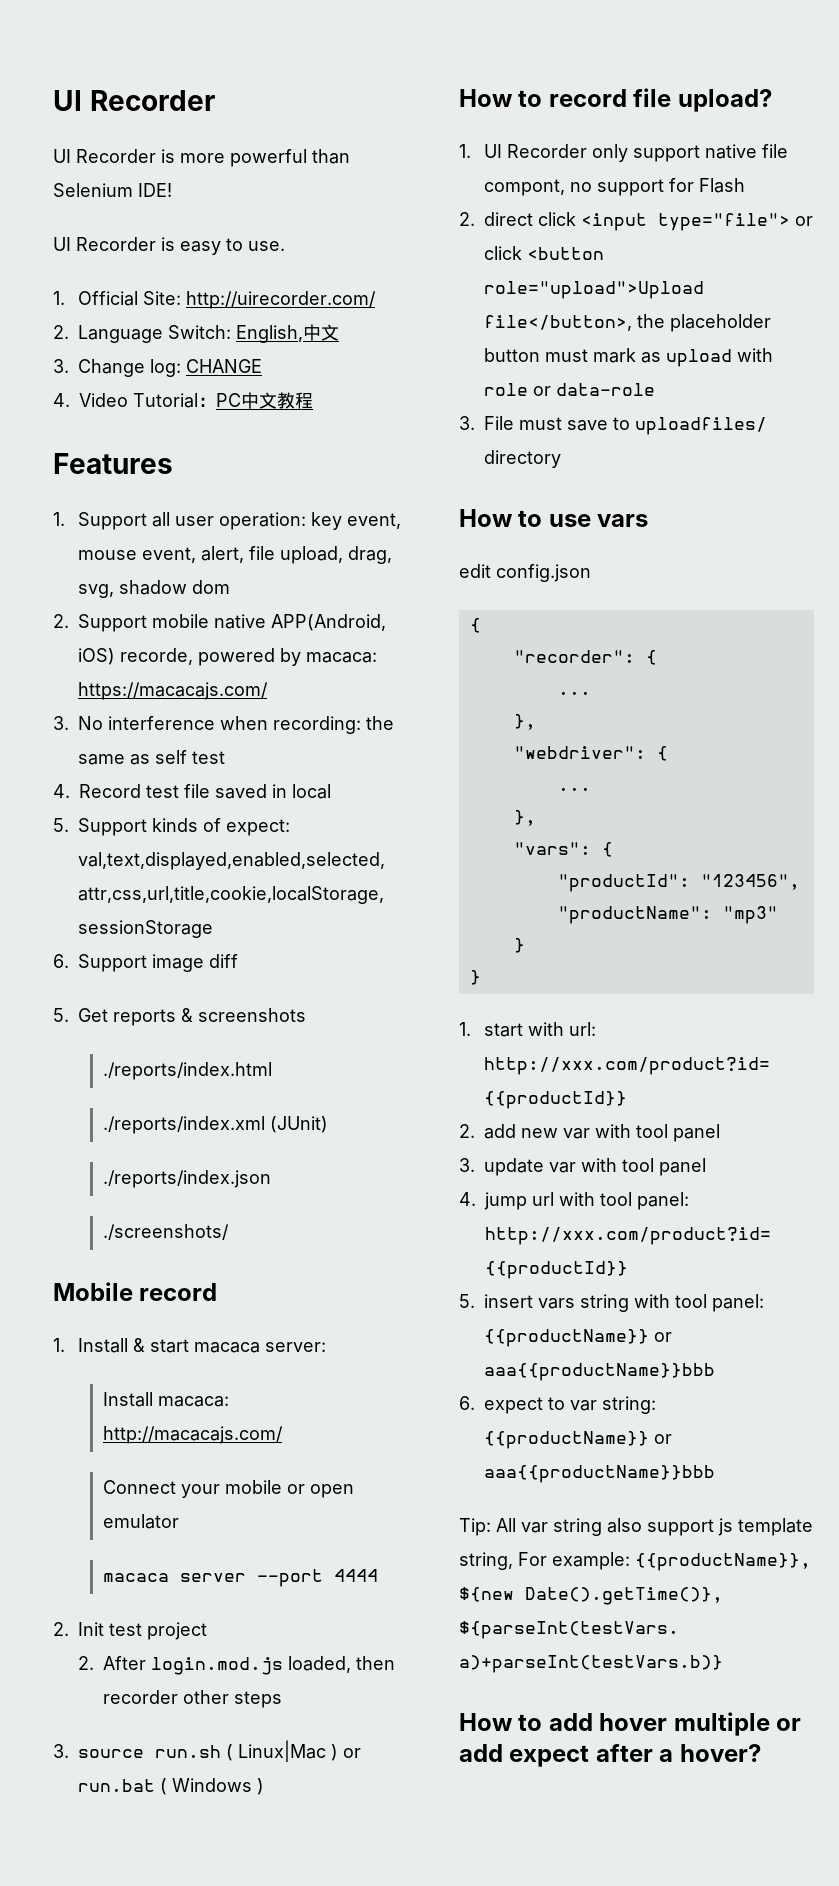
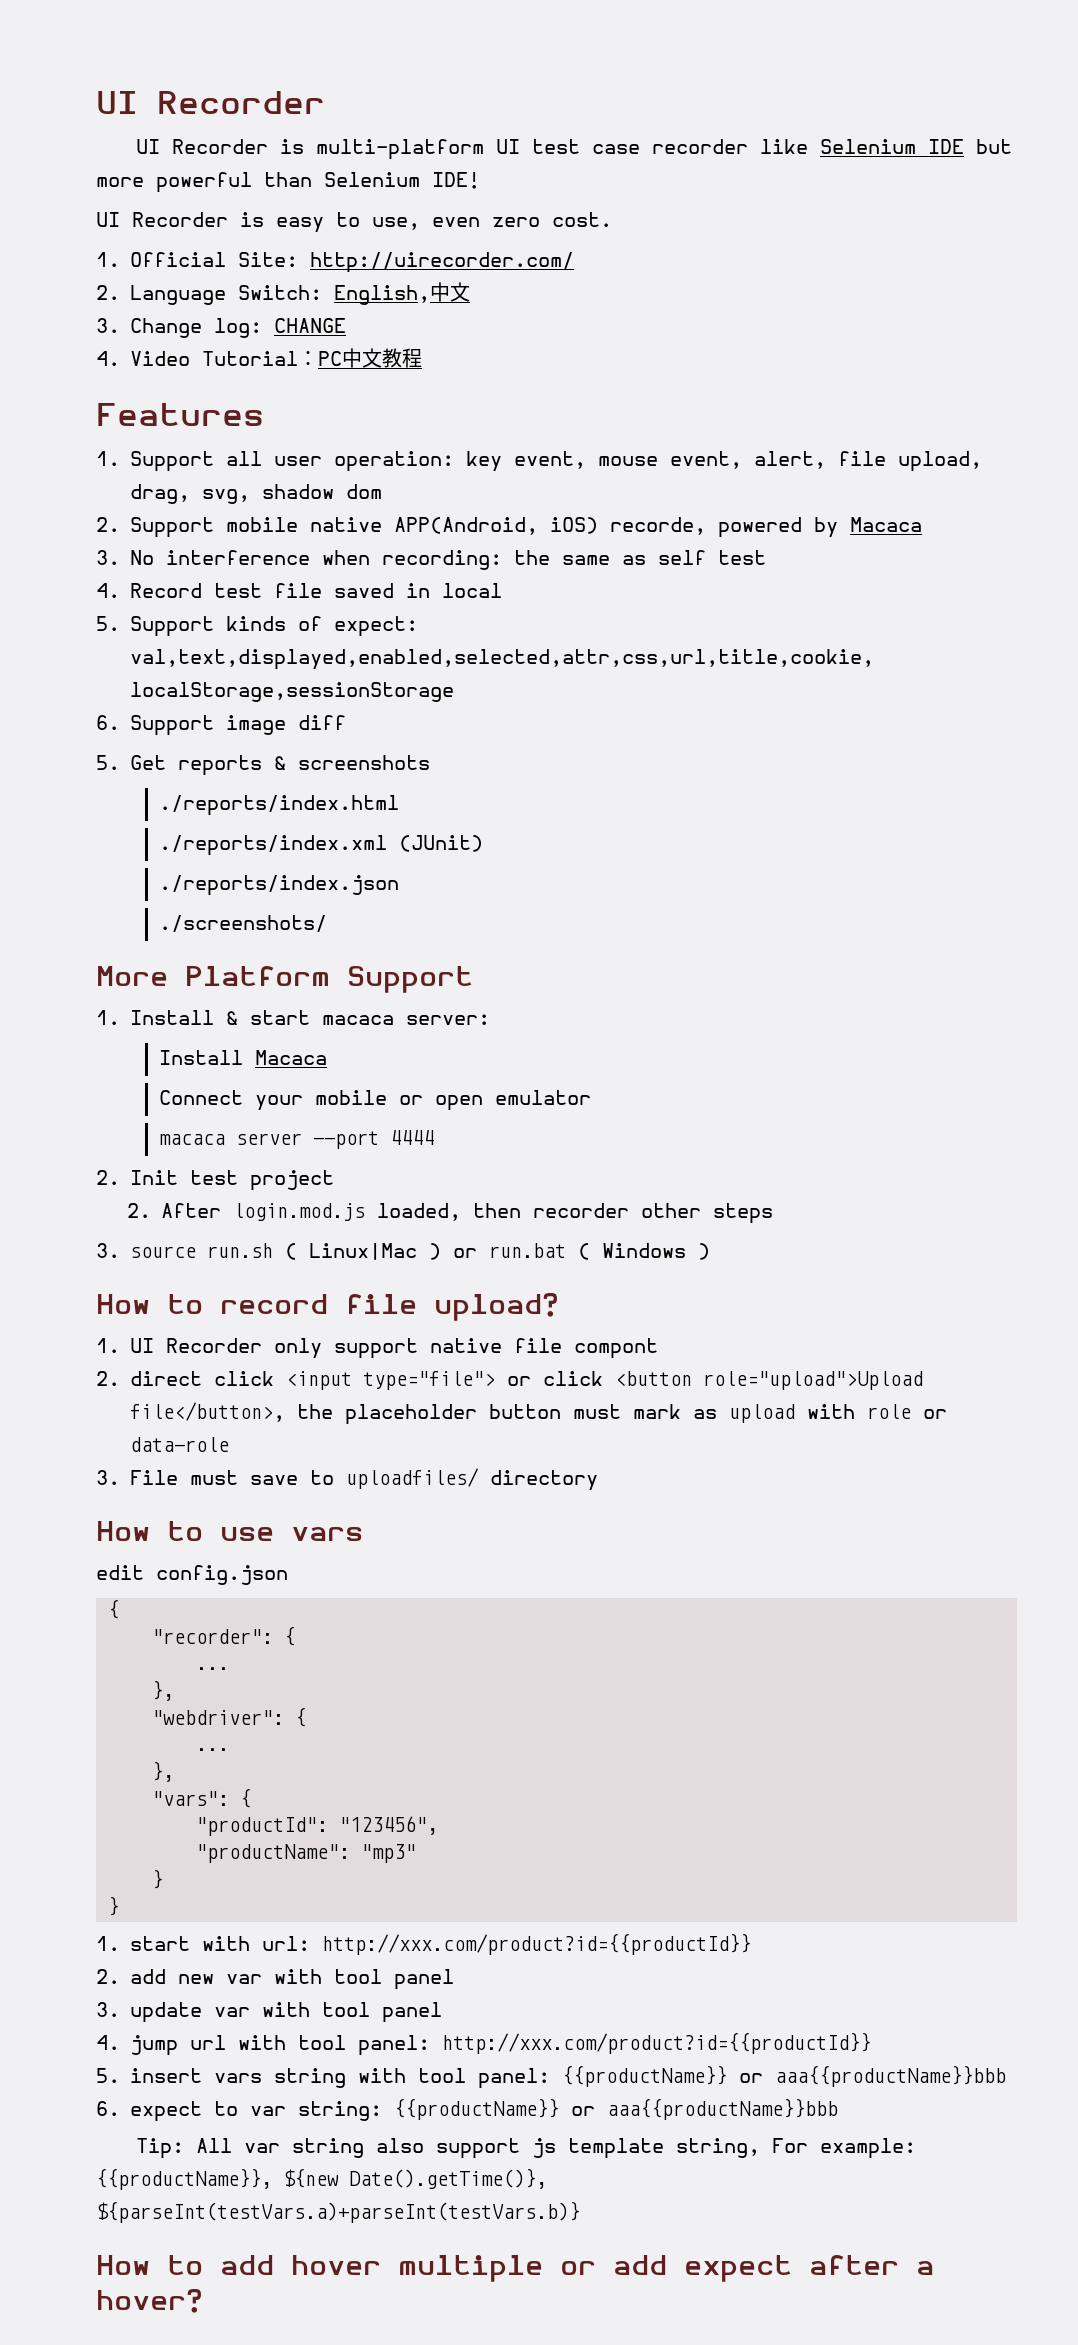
- UI Recorder is more powerful than Selenium IDE!
+ UI Recorder is multi-platform UI test case recorder like Selenium IDE but more powerful than Selenium IDE!
- UI Recorder is easy to use.
+ UI Recorder is easy to use, even zero cost.
- 2. Support mobile native APP(Android, iOS) recorde, powered by macaca: https://macacajs.com/
+ 2. Support mobile native APP(Android, iOS) recorde, powered by Macaca
- Mobile record
+ More Platform Support
- Install macaca: http://macacajs.com/
+ Install Macaca
- 1. UI Recorder only support native file compont, no support for Flash
+ 1. UI Recorder only support native file compont

